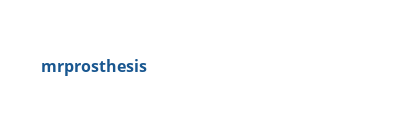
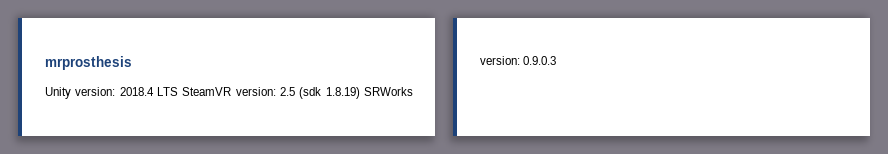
+ Unity version: 2018.4 LTS SteamVR version: 2.5 (sdk 1.8.19) SRWorks version: 0.9.0.3

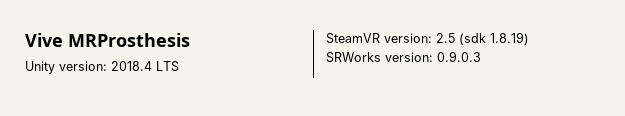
- mrprosthesis
+ Vive MRProsthesis
- Unity version: 2018.4 LTS SteamVR version: 2.5 (sdk 1.8.19) SRWorks version: 0.9.0.3
+ Unity version: 2018.4 LTS
+ SteamVR version: 2.5 (sdk 1.8.19)
+ SRWorks version: 0.9.0.3

